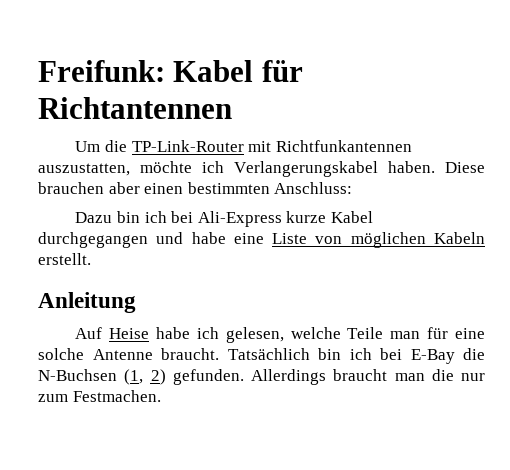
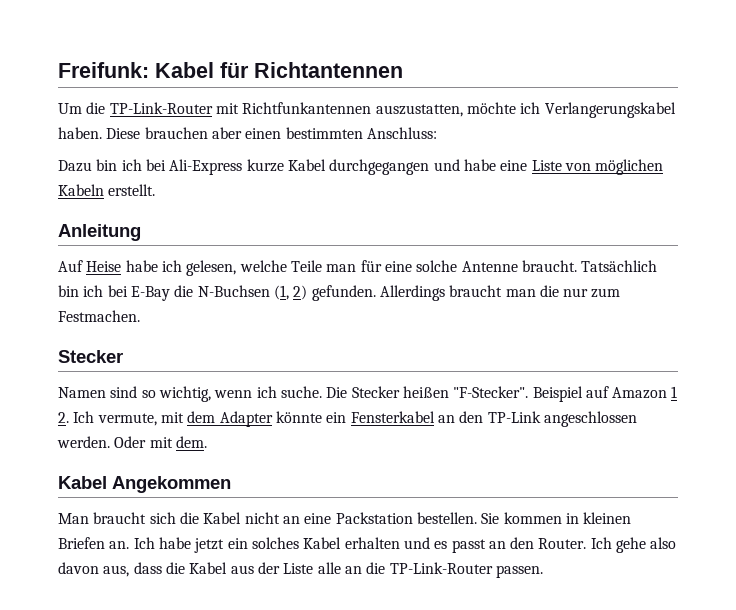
  Allerdings braucht man die nur zum Festmachen.
+ Stecker
+ Namen sind so wichtig, wenn ich suche. Die Stecker heißen "F-Stecker". Beispiel auf Amazon 1 2. Ich vermute, mit dem Adapter könnte ein Fensterkabel an den TP-Link angeschlossen werden. Oder mit dem.
+ Kabel Angekommen
+ Man braucht sich die Kabel nicht an eine Packstation bestellen. Sie kommen in kleinen Briefen an. Ich habe jetzt ein solches Kabel erhalten und es passt an den Router. Ich gehe also davon aus, dass die Kabel aus der Liste alle an die TP-Link-Router passen.

